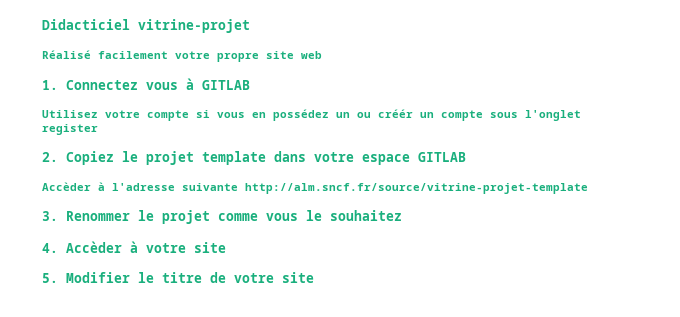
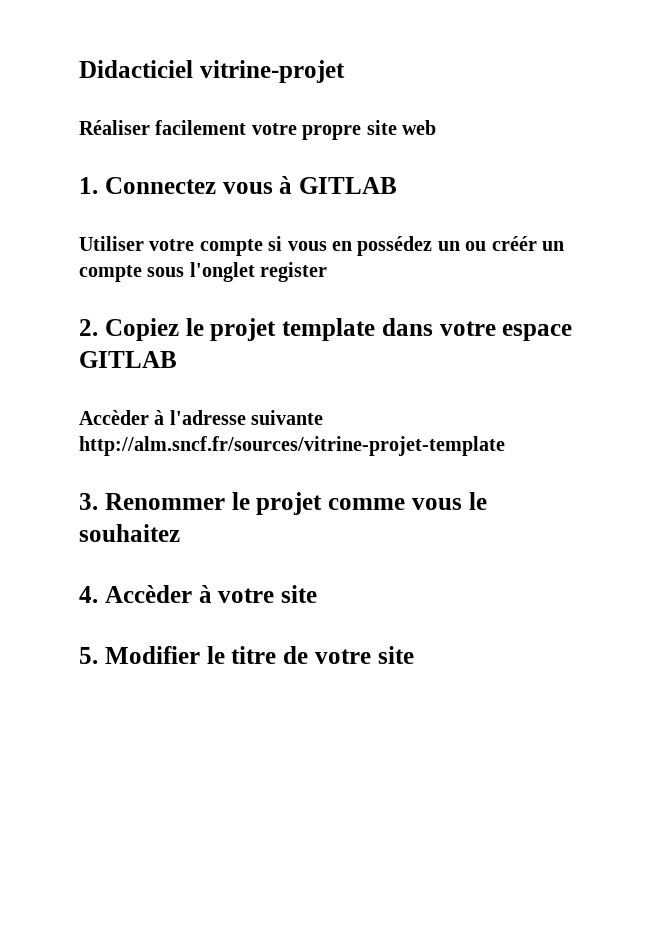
- Réalisé facilement votre propre site web
+ Réaliser facilement votre propre site web
- Utilisez votre compte si vous en possédez un ou créér un compte sous l'onglet register
+ Utiliser votre compte si vous en possédez un ou créér un compte sous l'onglet register
- Accèder à l'adresse suivante http://alm.sncf.fr/source/vitrine-projet-template
+ Accèder à l'adresse suivante http://alm.sncf.fr/sources/vitrine-projet-template

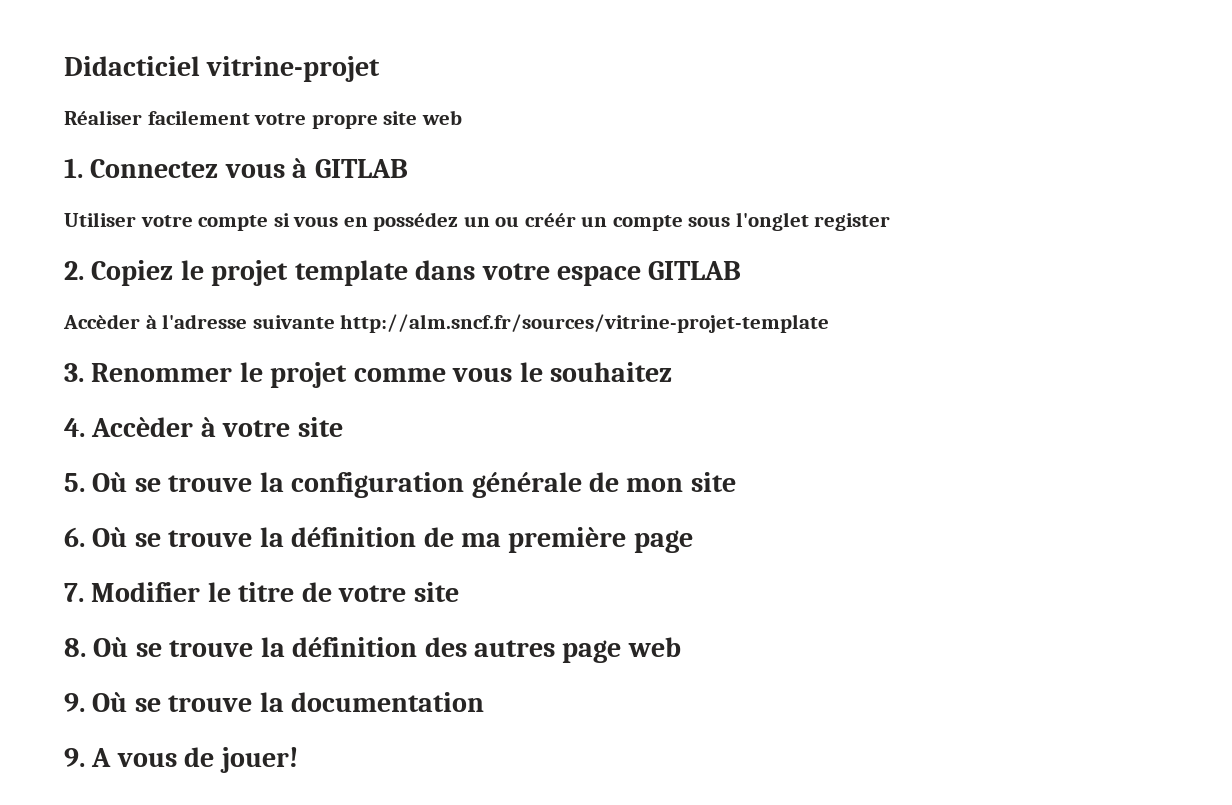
- 5. Modifier le titre de votre site
+ 5. Où se trouve la configuration générale de mon site
+ 6. Où se trouve la définition de ma première page
+ 7. Modifier le titre de votre site
+ 8. Où se trouve la définition des autres page web
+ 9. Où se trouve la documentation
+ 9. A vous de jouer!

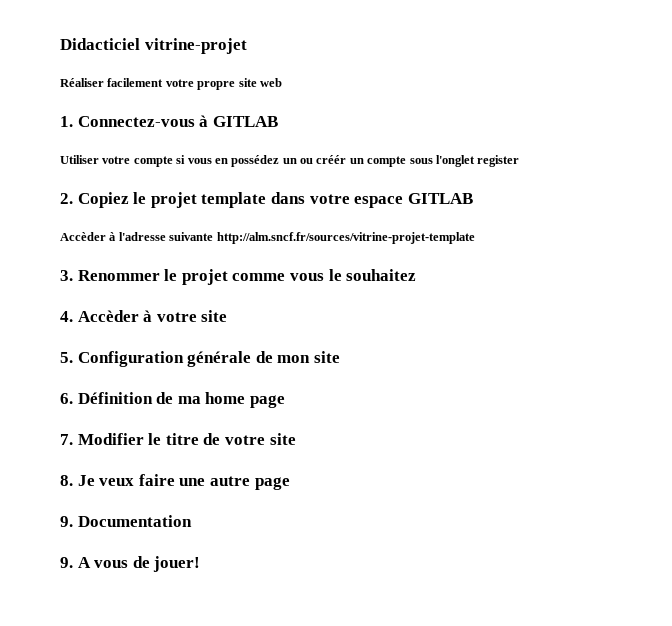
- 1. Connectez vous à GITLAB
+ 1. Connectez-vous à GITLAB
- 5. Où se trouve la configuration générale de mon site
+ 5. Configuration générale de mon site
- 6. Où se trouve la définition de ma première page
+ 6. Définition de ma home page
- 8. Où se trouve la définition des autres page web
- 9. Où se trouve la documentation
+ 8. Je veux faire une autre page
+ 9. Documentation

